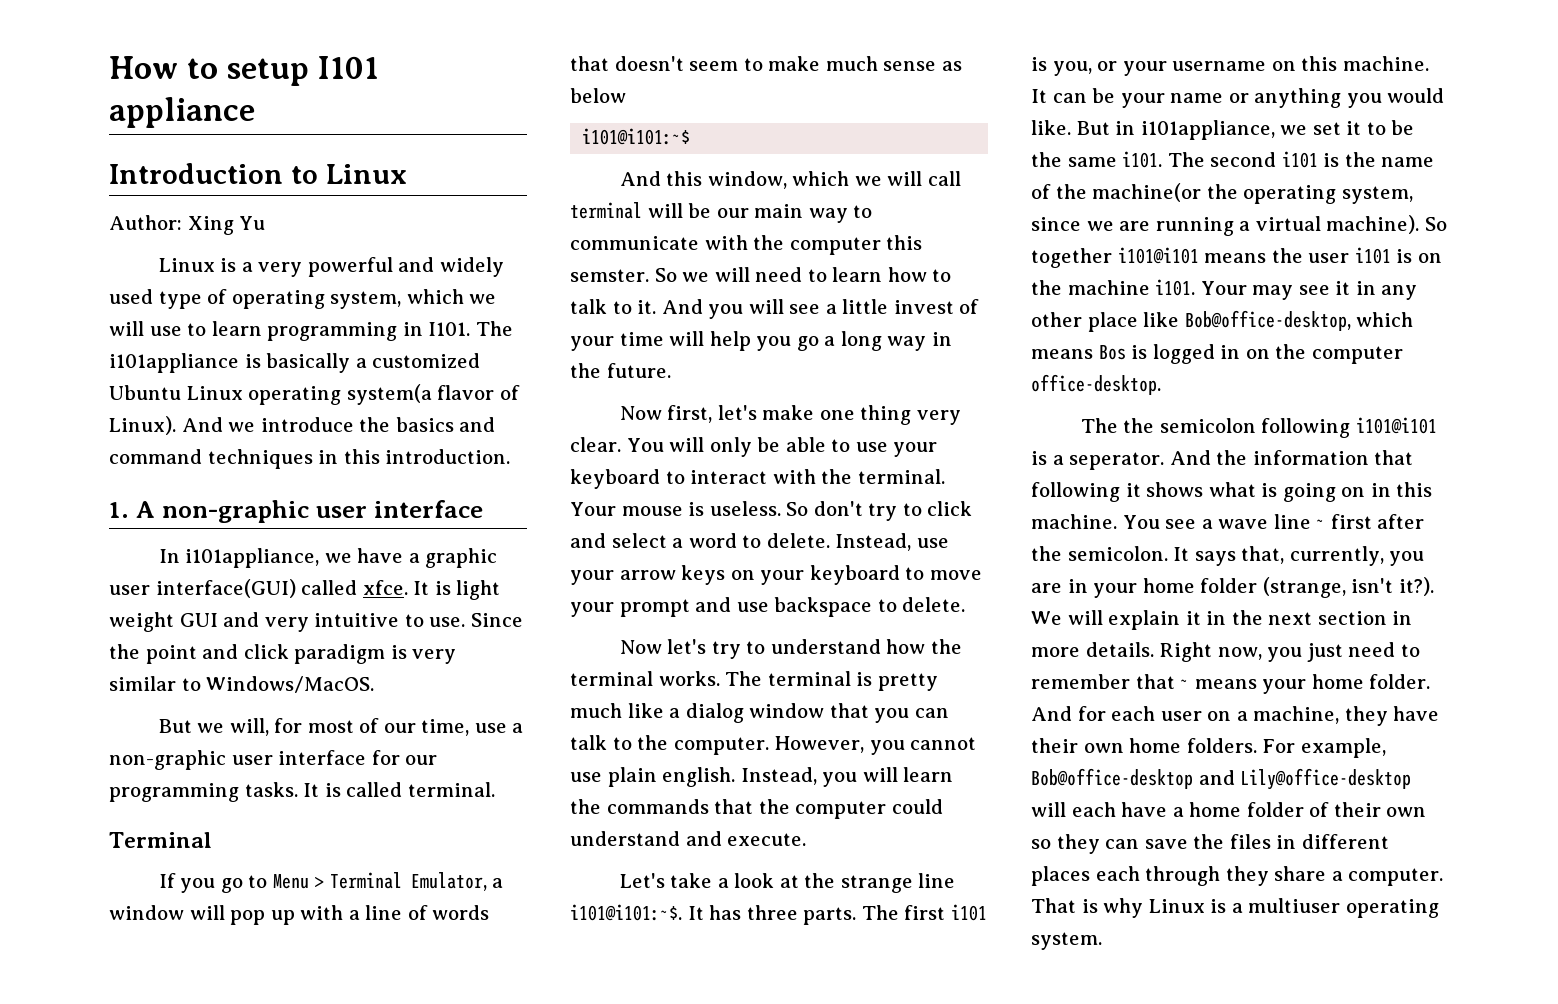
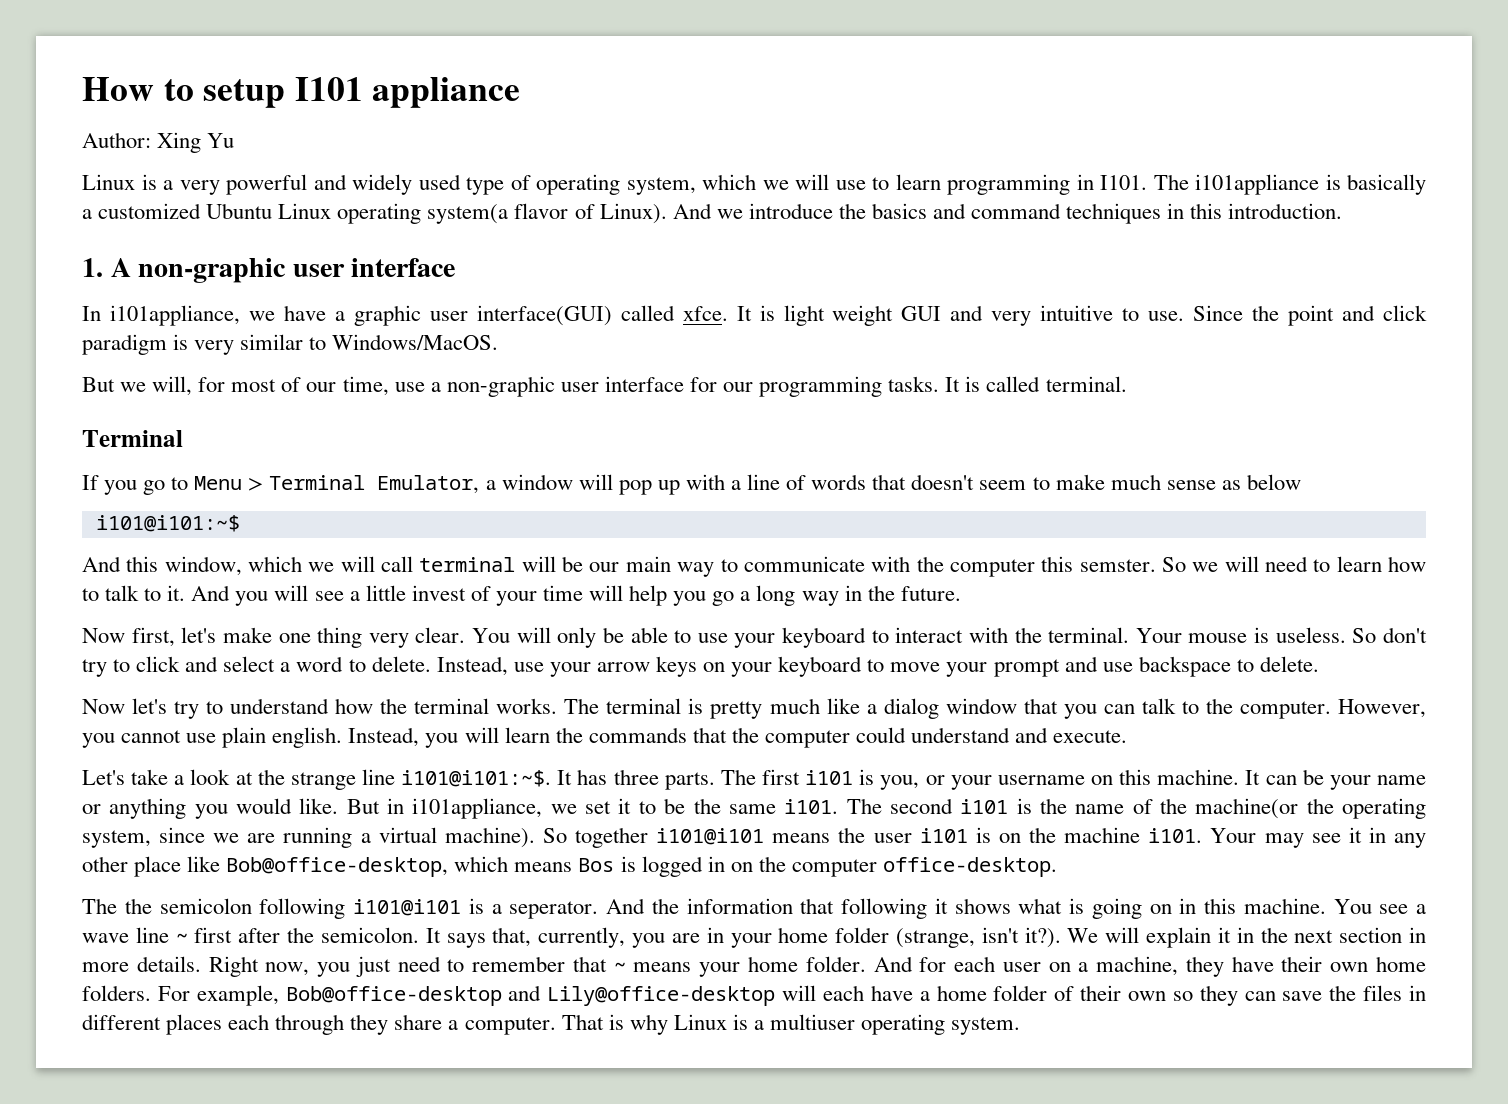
- Introduction to Linux

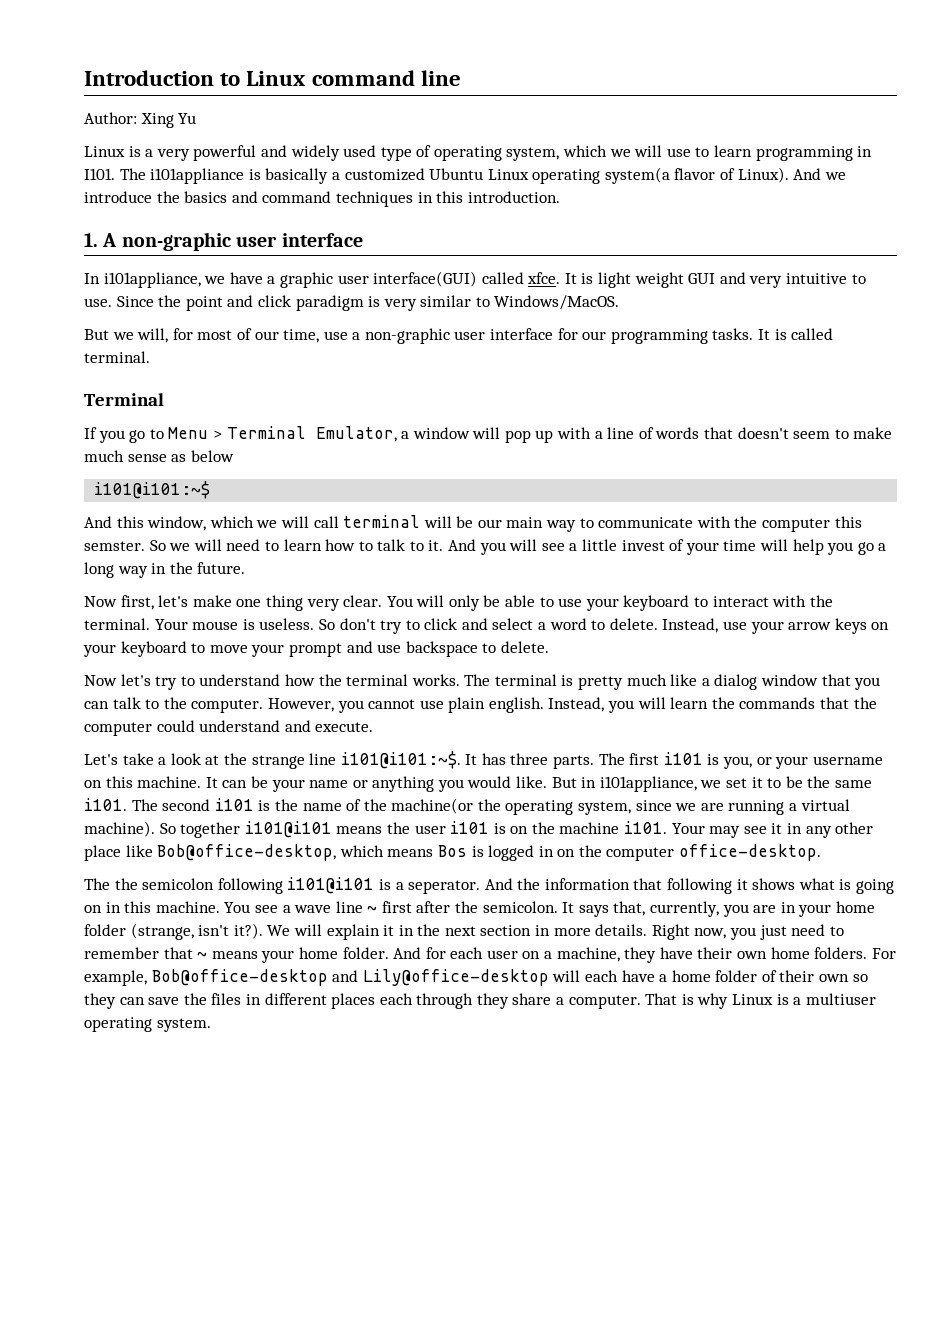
- How to setup I101 appliance
+ Introduction to Linux command line

